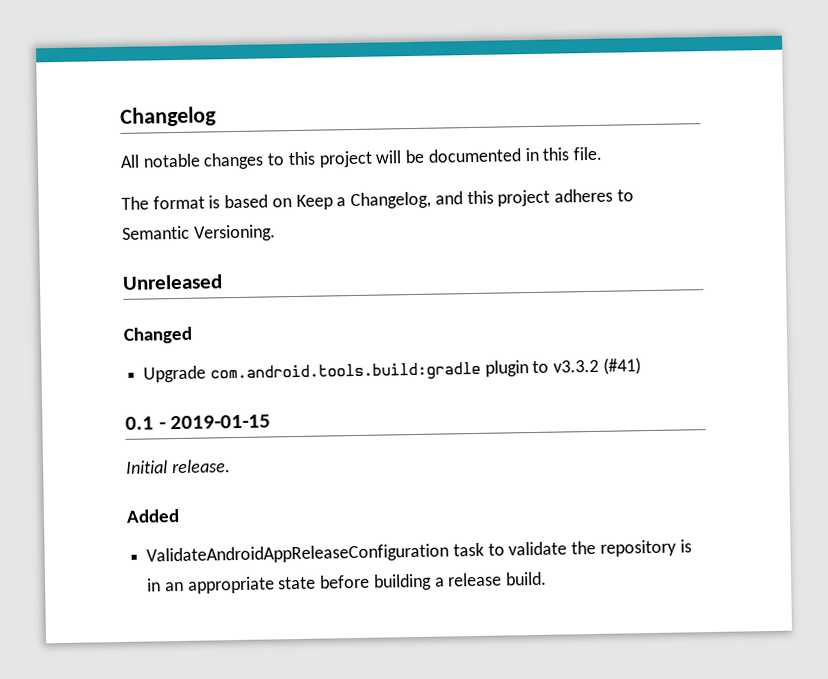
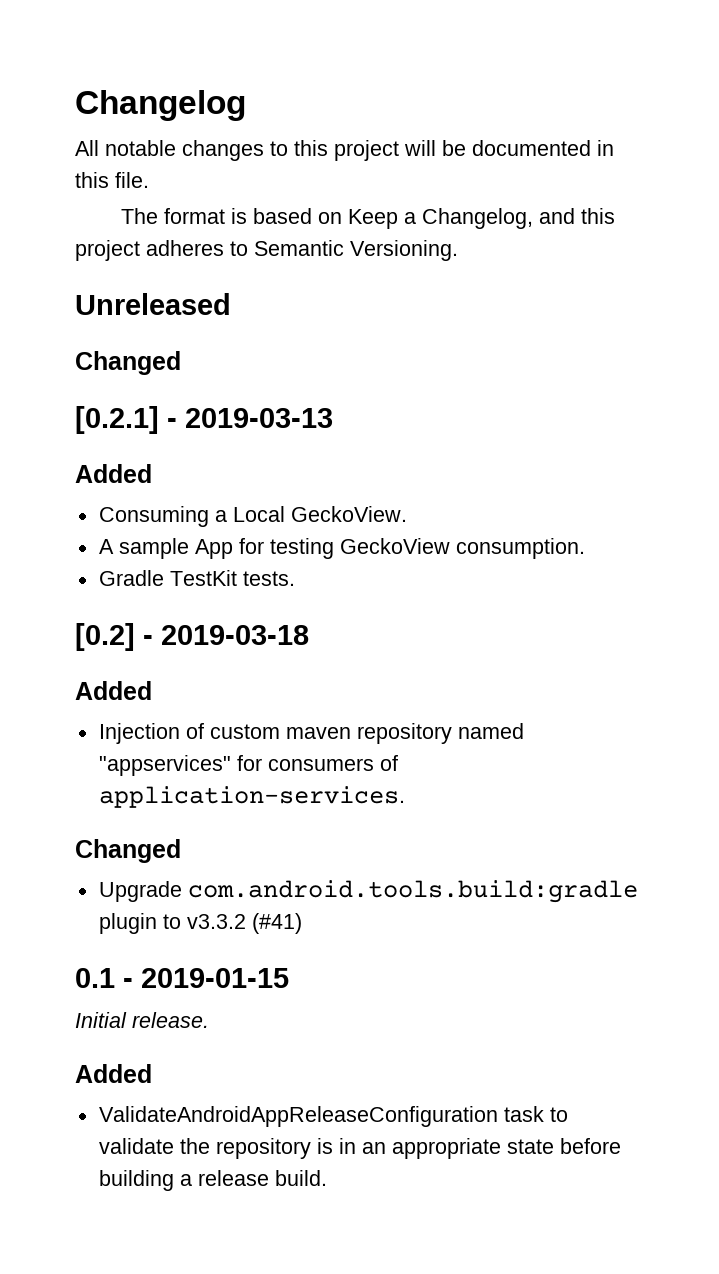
+ [0.2.1] - 2019-03-13
+ Added
+ Consuming a Local GeckoView.
+ A sample App for testing GeckoView consumption.
+ Gradle TestKit tests.
+ [0.2] - 2019-03-18
+ Added
+ Injection of custom maven repository named "appservices" for consumers of application-services.
+ Changed

